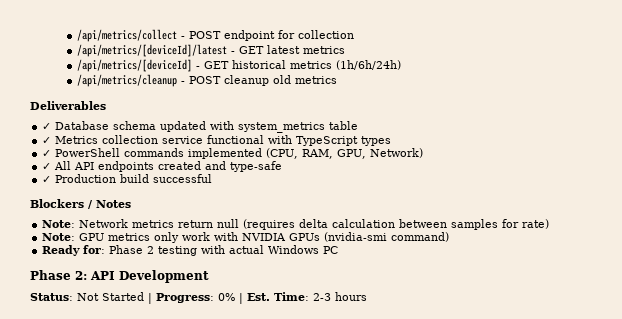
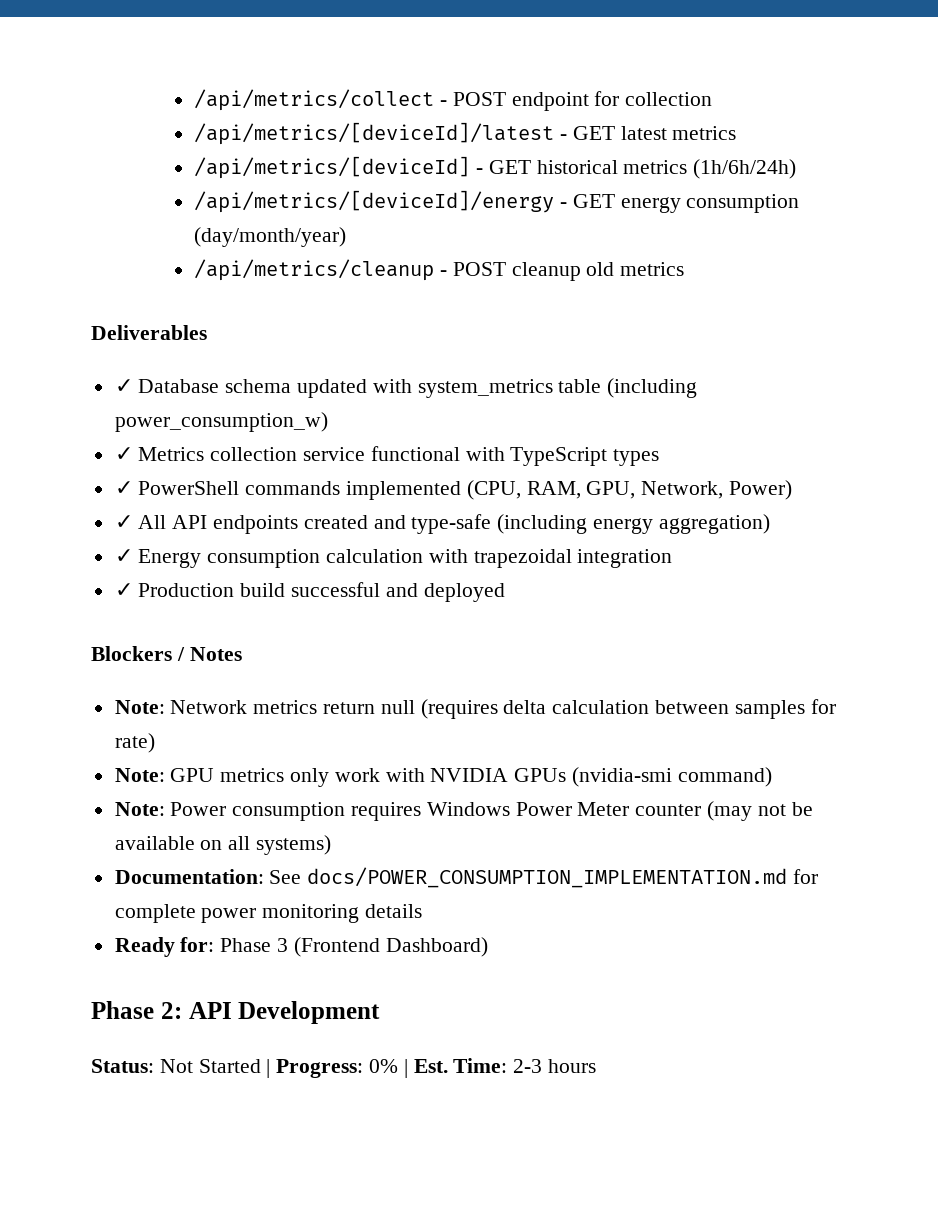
+ /api/metrics/[deviceId]/energy - GET energy consumption (day/month/year)
- ✓ Database schema updated with system_metrics table
+ ✓ Database schema updated with system_metrics table (including power_consumption_w)
- ✓ PowerShell commands implemented (CPU, RAM, GPU, Network)
+ ✓ PowerShell commands implemented (CPU, RAM, GPU, Network, Power)
- ✓ All API endpoints created and type-safe
+ ✓ All API endpoints created and type-safe (including energy aggregation)
+ ✓ Energy consumption calculation with trapezoidal integration
- ✓ Production build successful
+ ✓ Production build successful and deployed
- Ready for: Phase 2 testing with actual Windows PC
+ Note: Power consumption requires Windows Power Meter counter (may not be available on all systems)
+ Documentation: See docs/POWER_CONSUMPTION_IMPLEMENTATION.md for complete power monitoring details
+ Ready for: Phase 3 (Frontend Dashboard)

